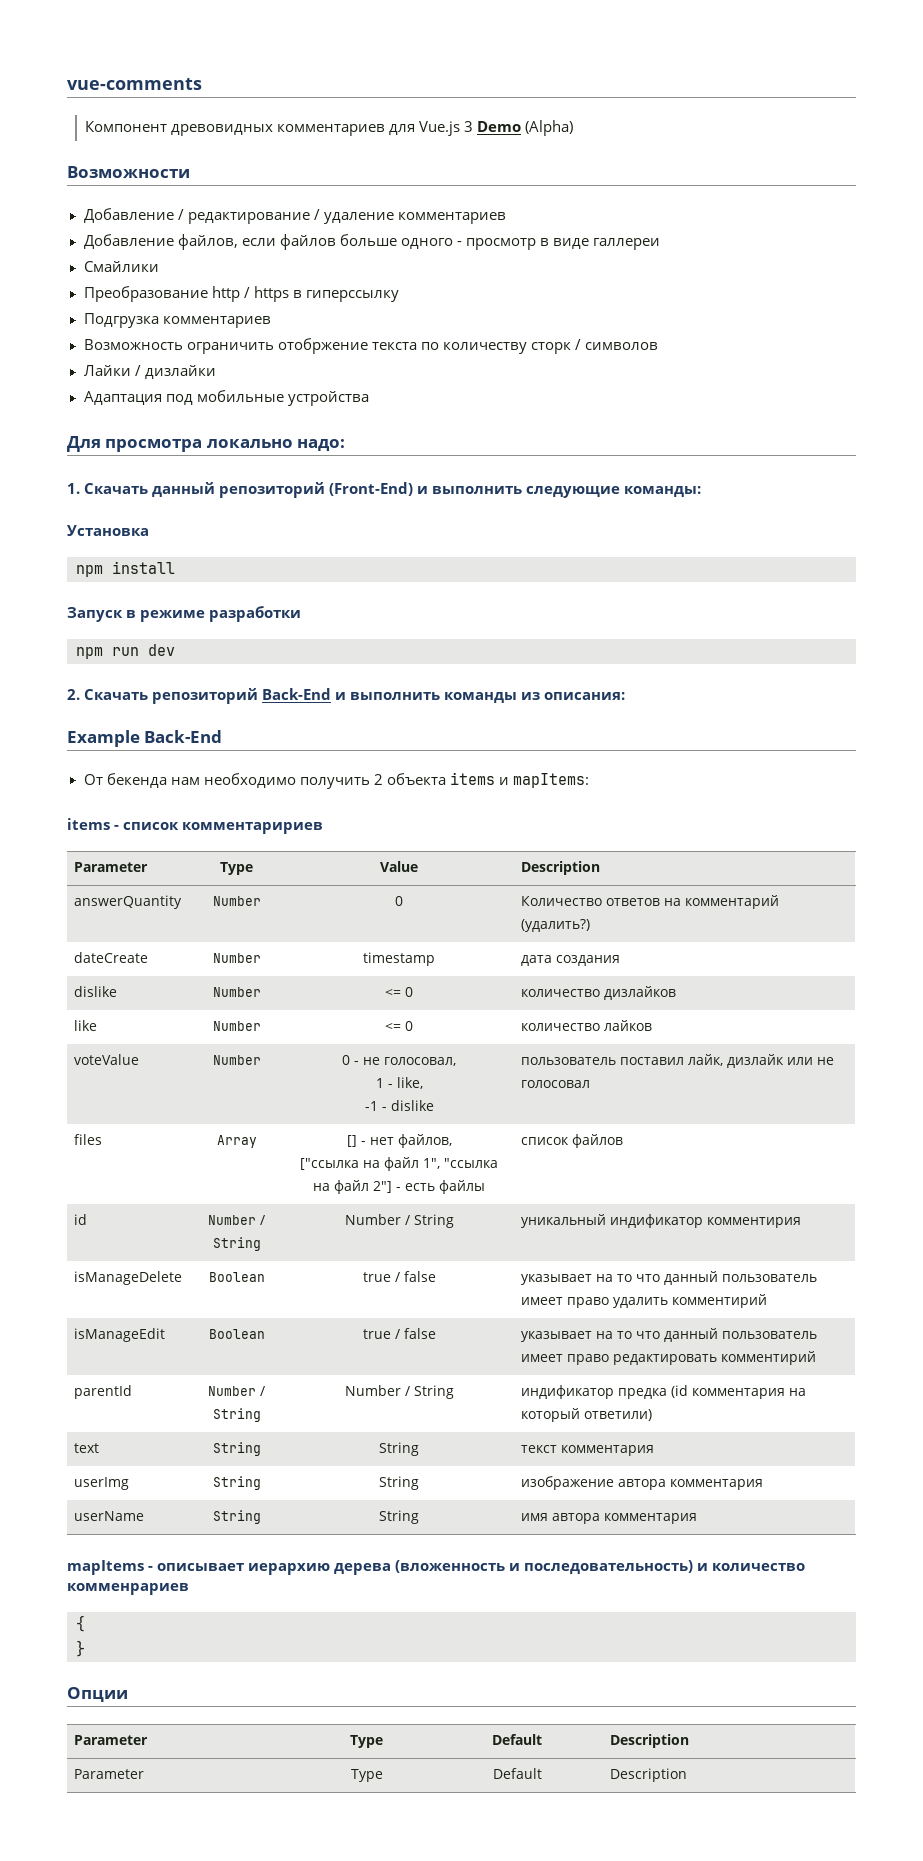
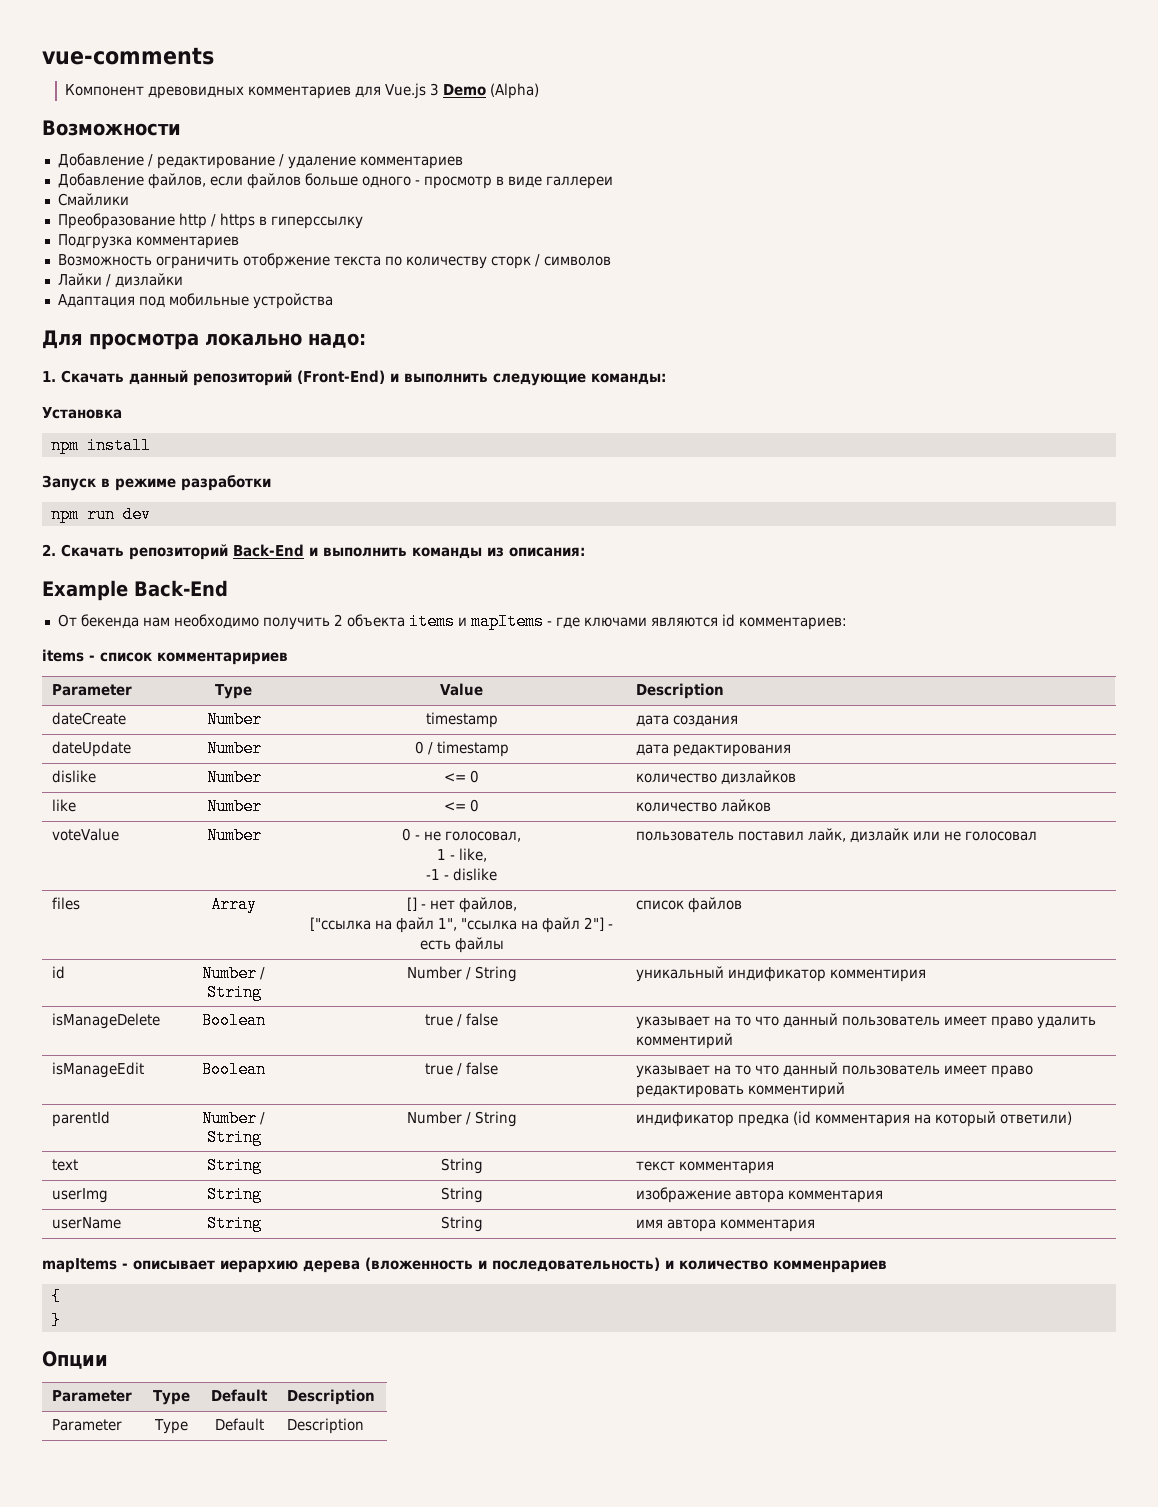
- От бекенда нам необходимо получить 2 объекта items и mapItems:
+ От бекенда нам необходимо получить 2 объекта items и mapItems - где ключами являются id комментариев:
- answerQuantity | Number | 0 | Количество ответов на комментарий (удалить?)
+ dateUpdate | Number | 0 / timestamp | дата редактирования

